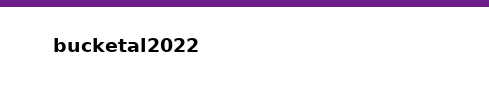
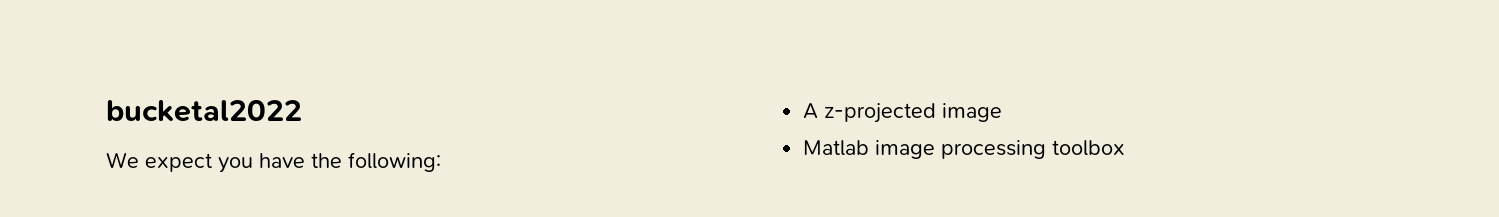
+ We expect you have the following:
+ A z-projected image
+ Matlab image processing toolbox

